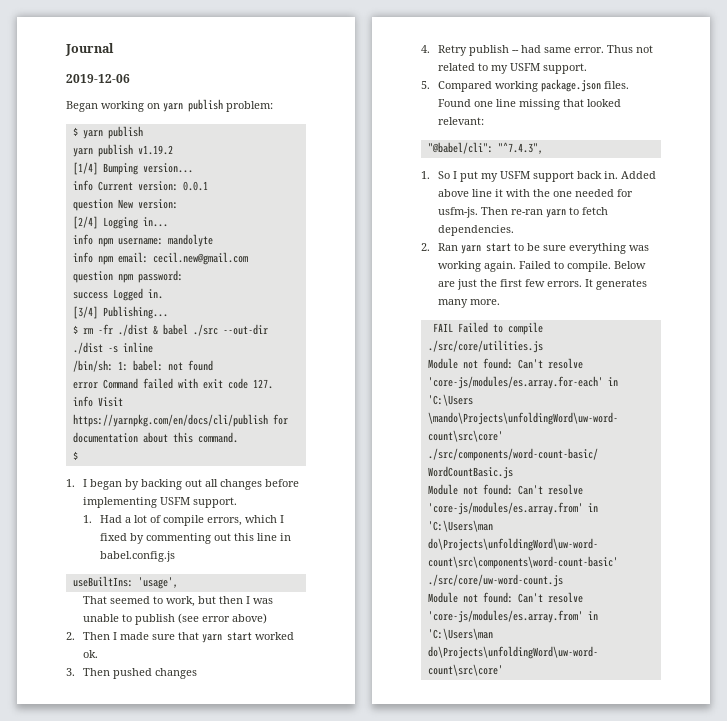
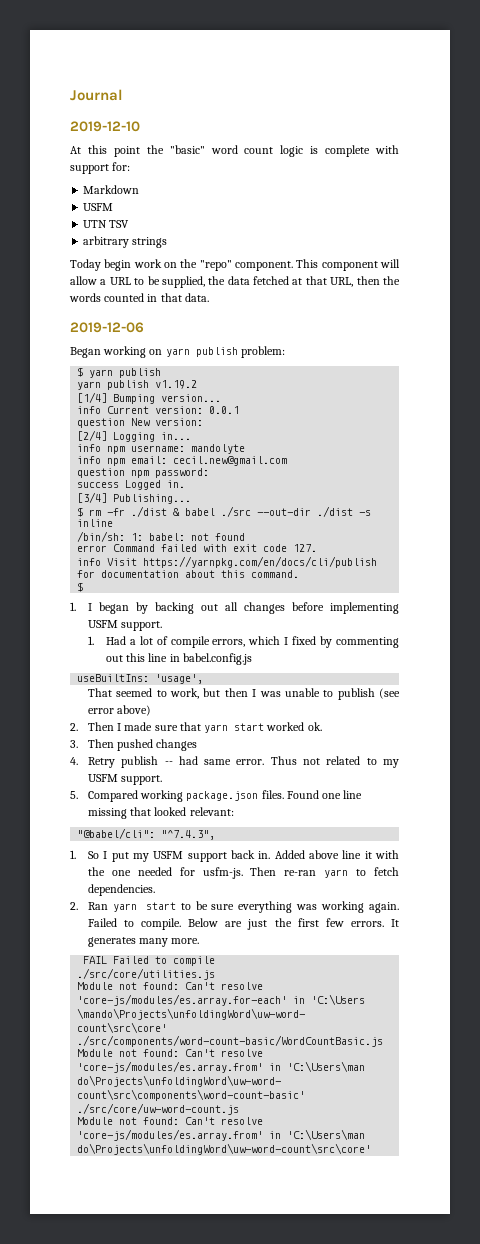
+ 2019-12-10
+ At this point the "basic" word count logic is complete with support for:
+ Markdown
+ USFM
+ UTN TSV
+ arbitrary strings
+ Today begin work on the "repo" component. This component will allow a URL to be supplied, the data fetched at that URL, then the words counted in that data.

